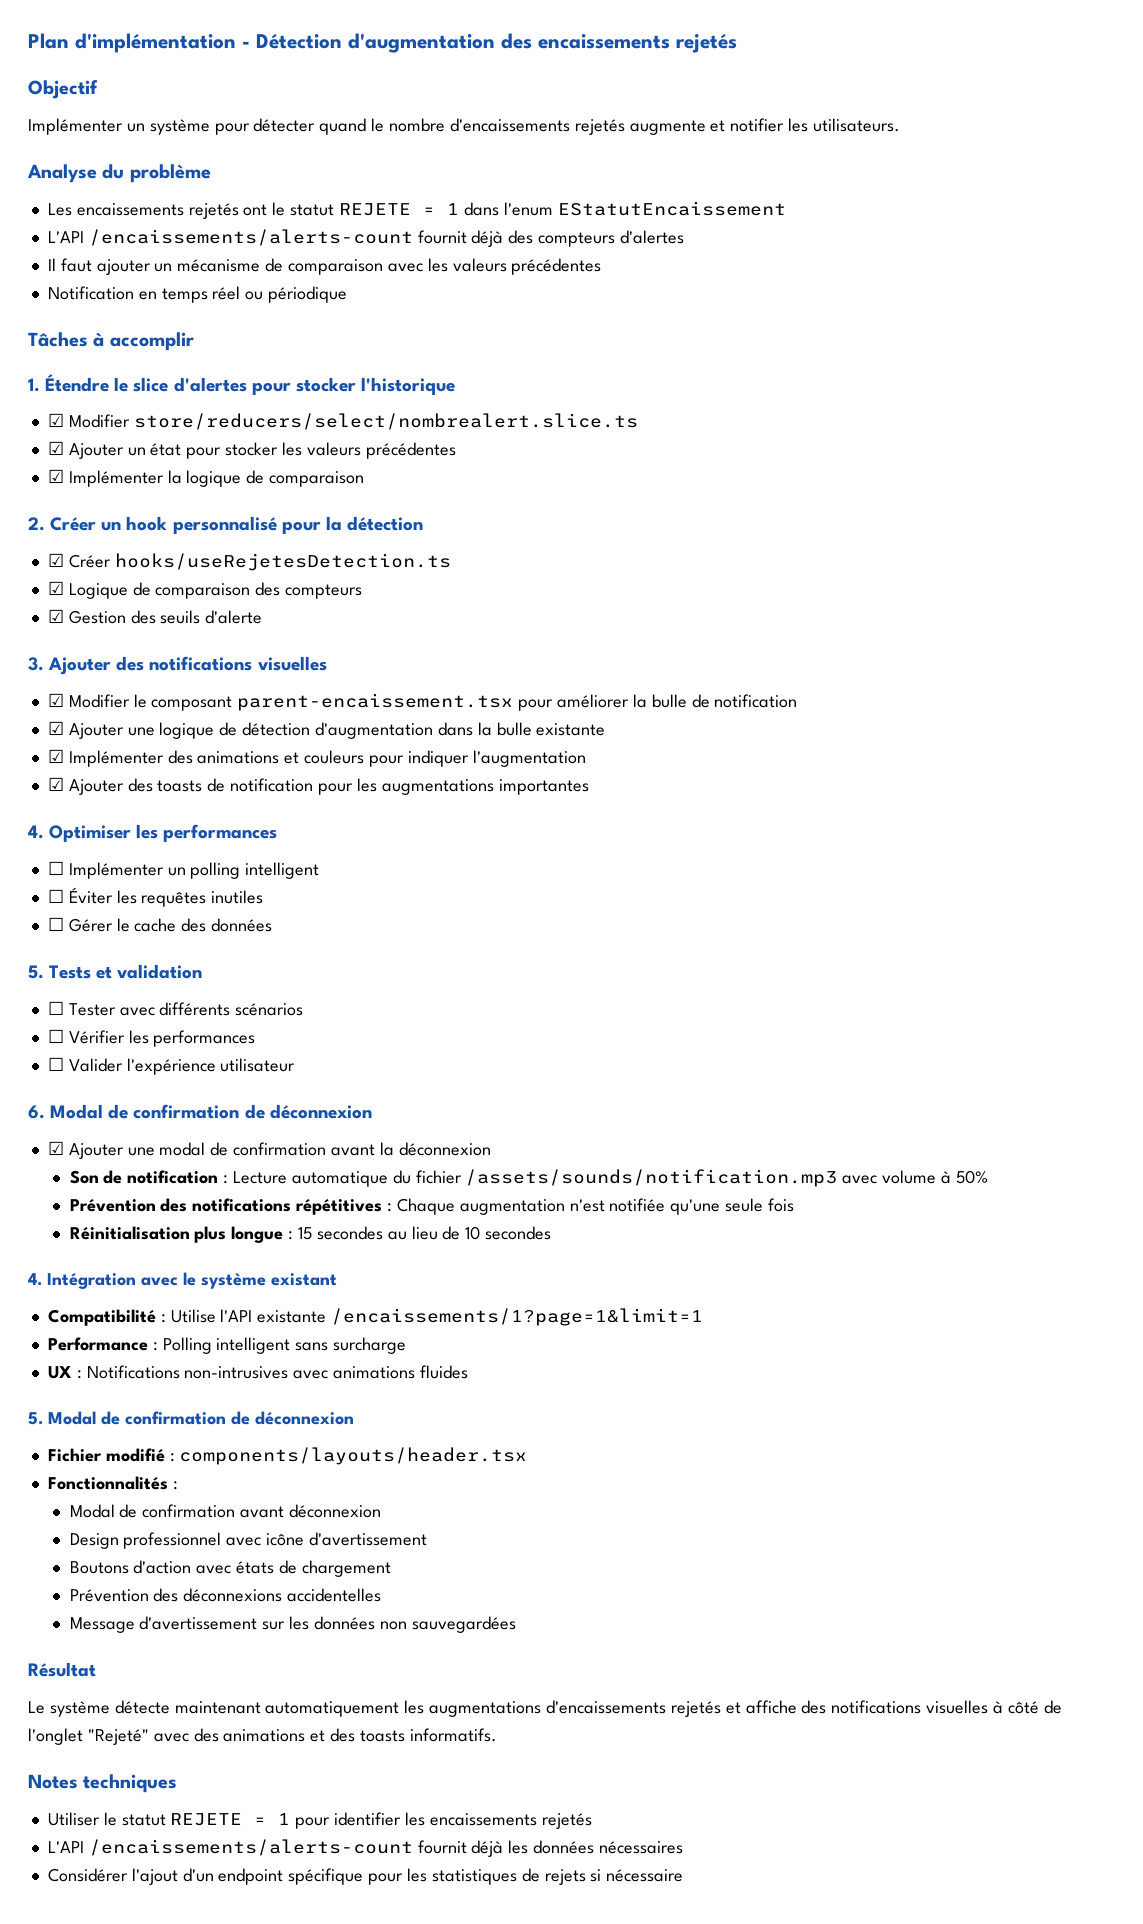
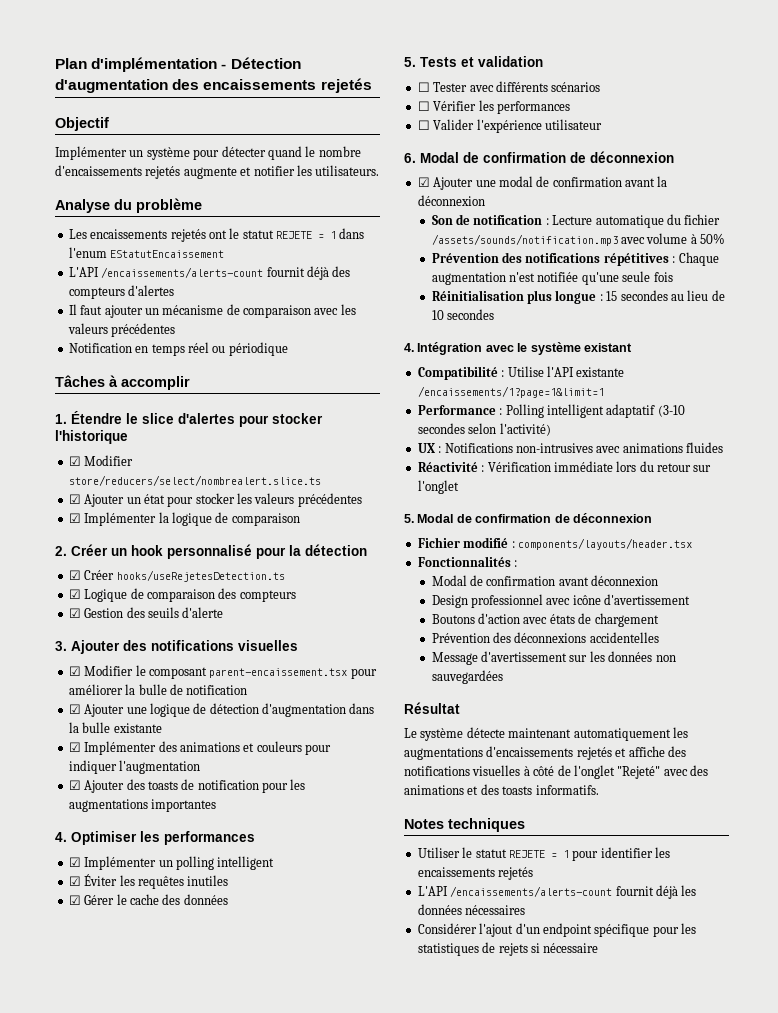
- ☐ Implémenter un polling intelligent
+ ☑ Implémenter un polling intelligent
- ☐ Éviter les requêtes inutiles
+ ☑ Éviter les requêtes inutiles
- ☐ Gérer le cache des données
+ ☑ Gérer le cache des données
- Performance : Polling intelligent sans surcharge
+ Performance : Polling intelligent adaptatif (3-10 secondes selon l'activité)
+ Réactivité : Vérification immédiate lors du retour sur l'onglet

